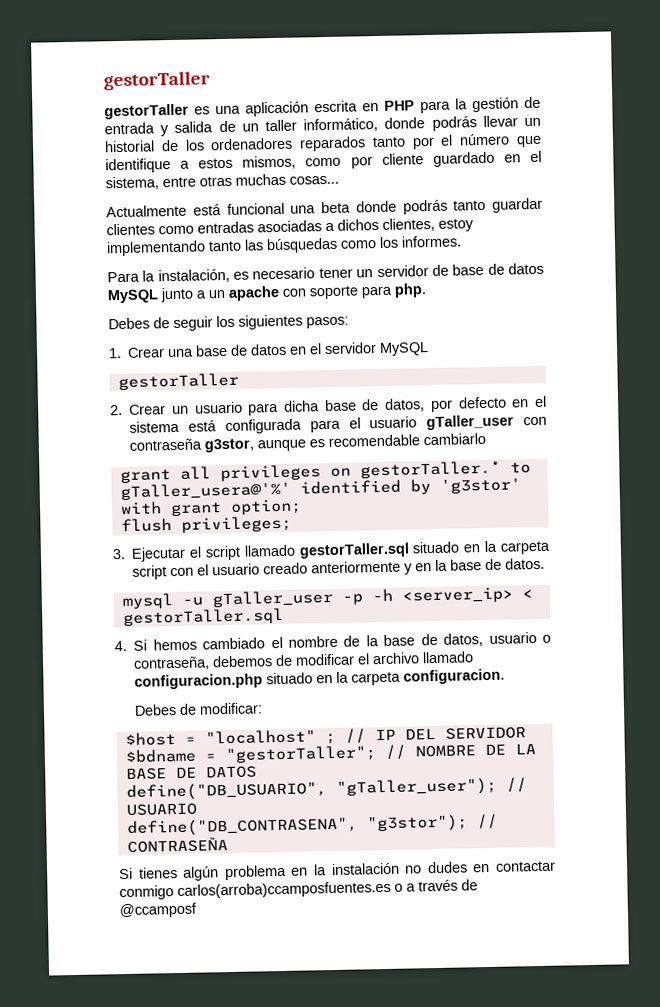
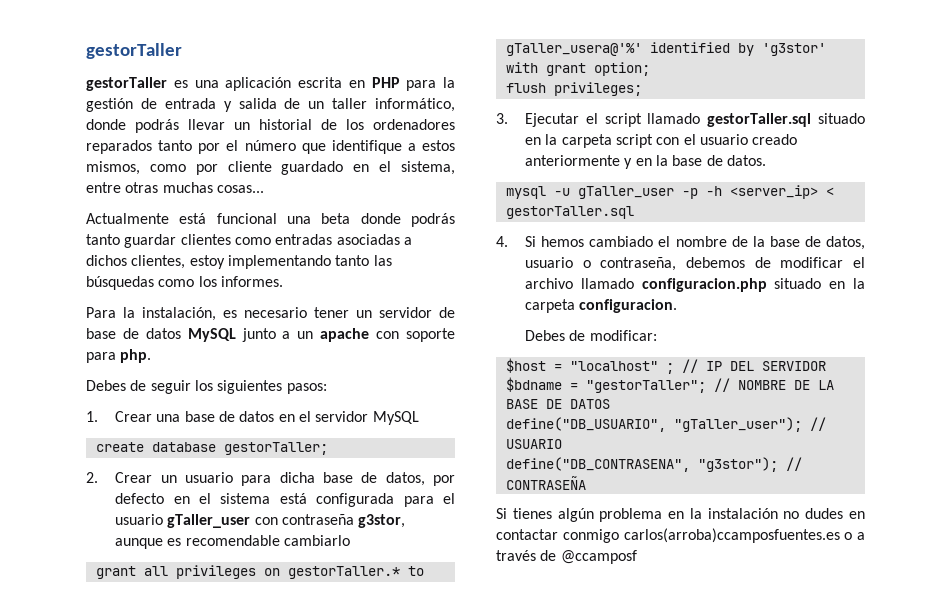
  1. Crear una base de datos en el servidor MySQL
- gestorTaller
+ create database gestorTaller;

